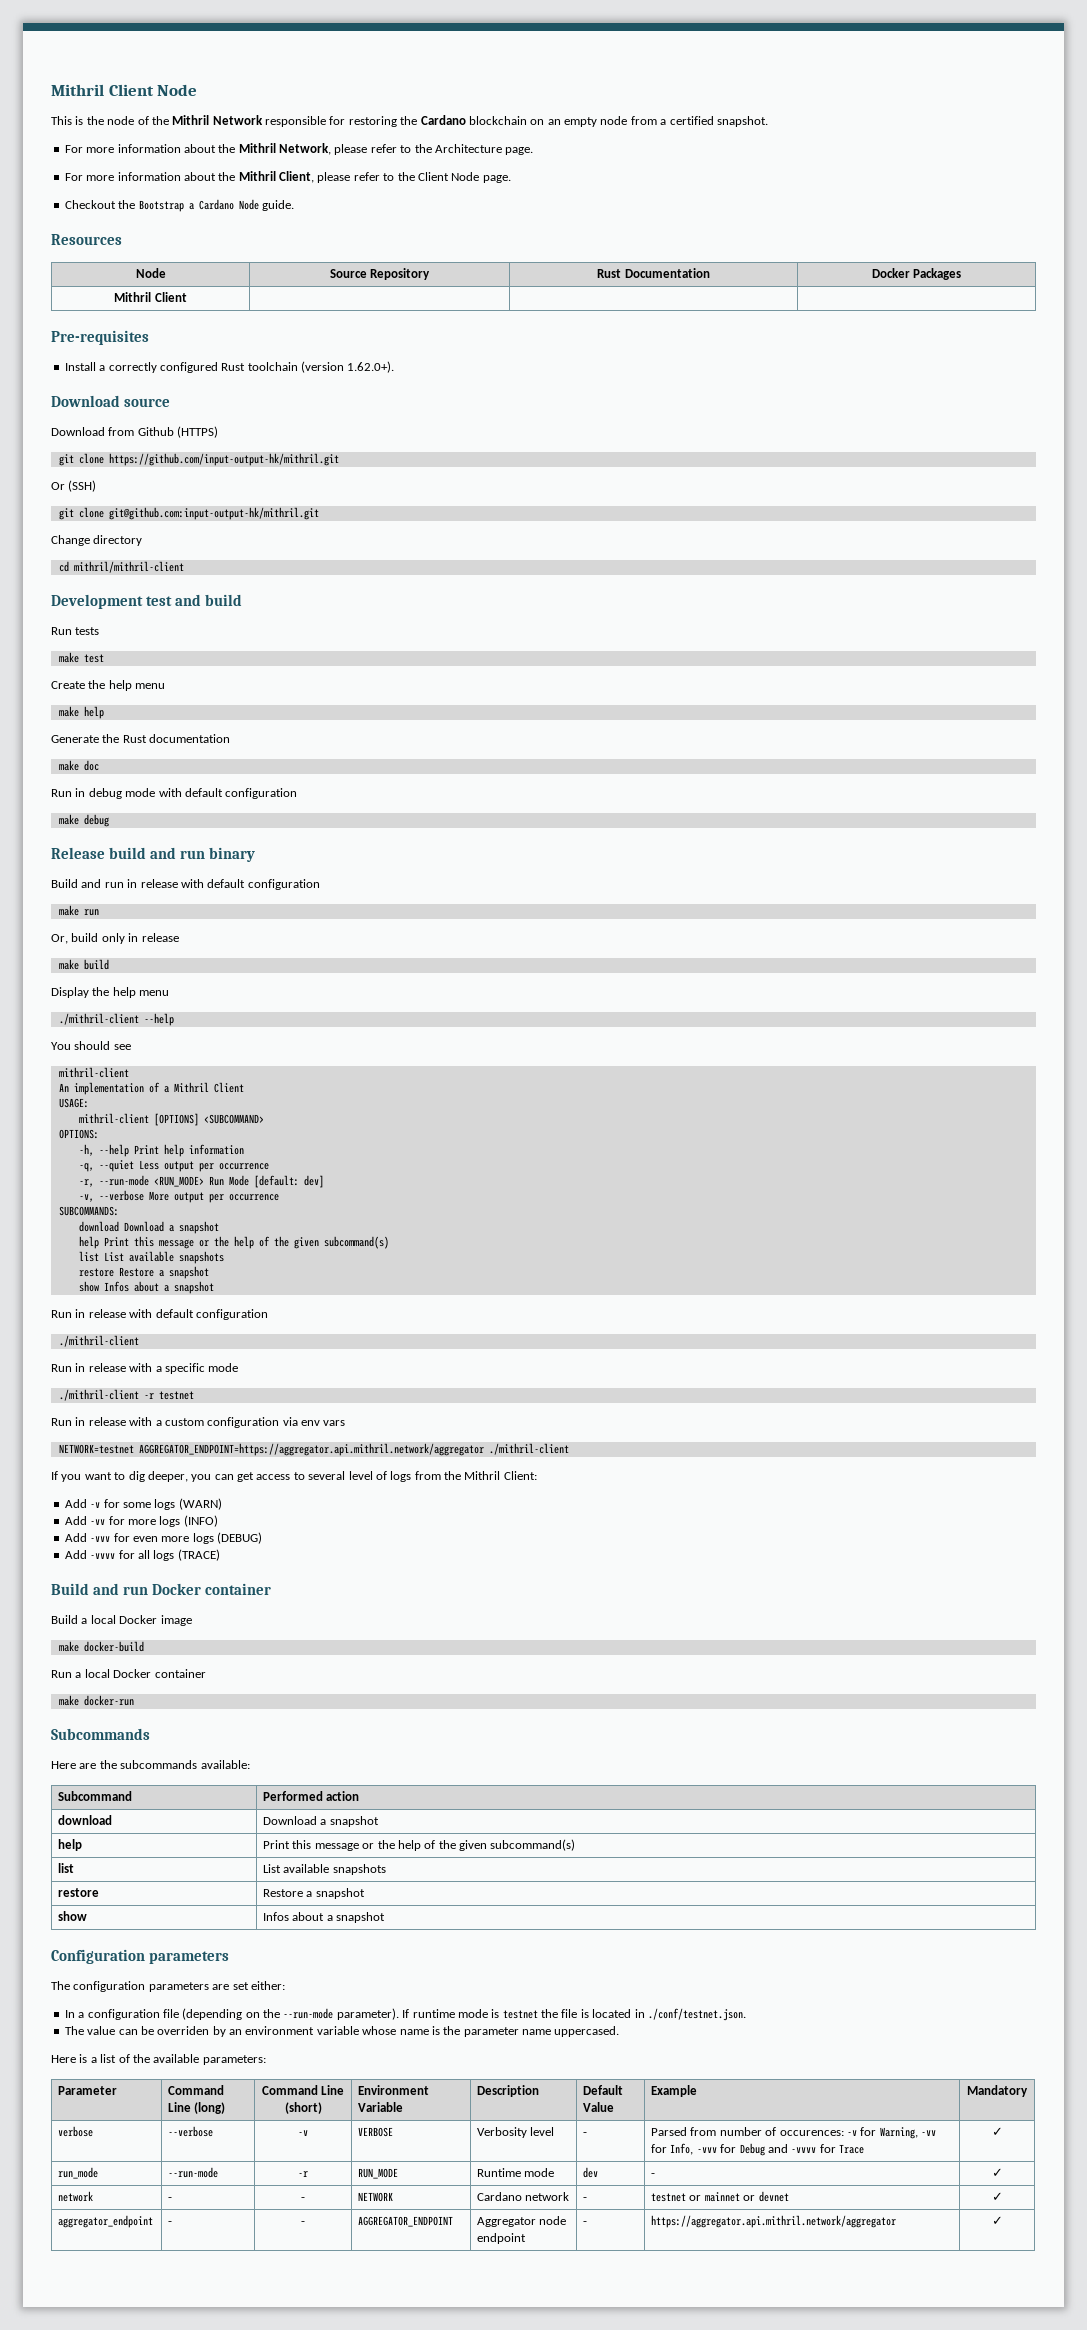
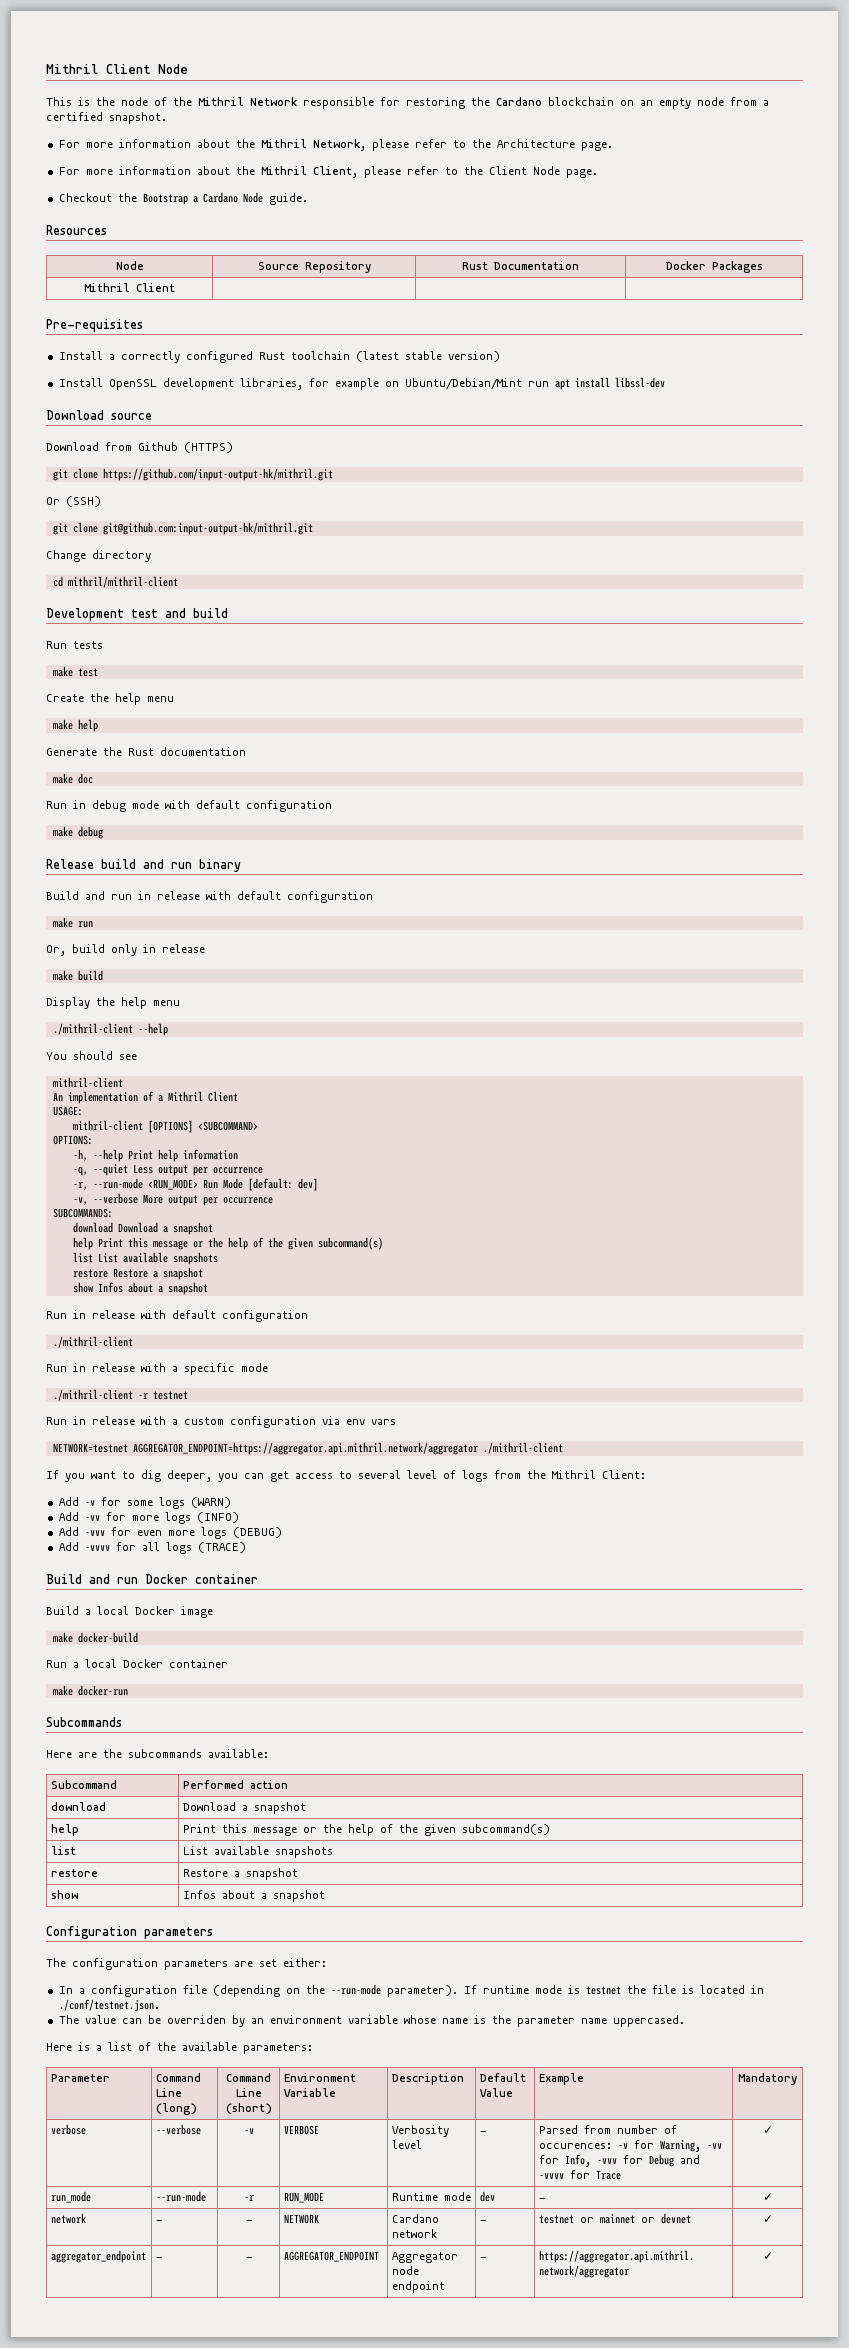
- Install a correctly configured Rust toolchain (version 1.62.0+).
+ Install a correctly configured Rust toolchain (latest stable version)
+ Install OpenSSL development libraries, for example on Ubuntu/Debian/Mint run apt install libssl-dev

